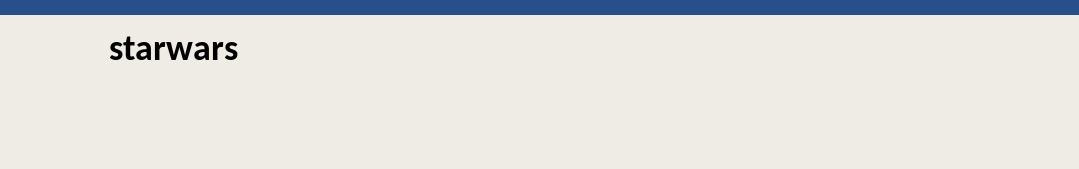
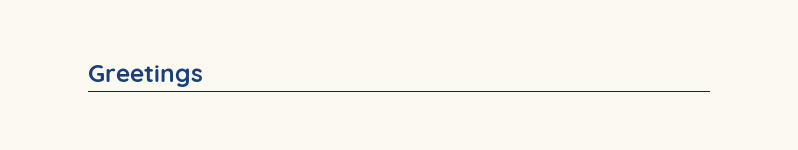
- starwars
+ Greetings

